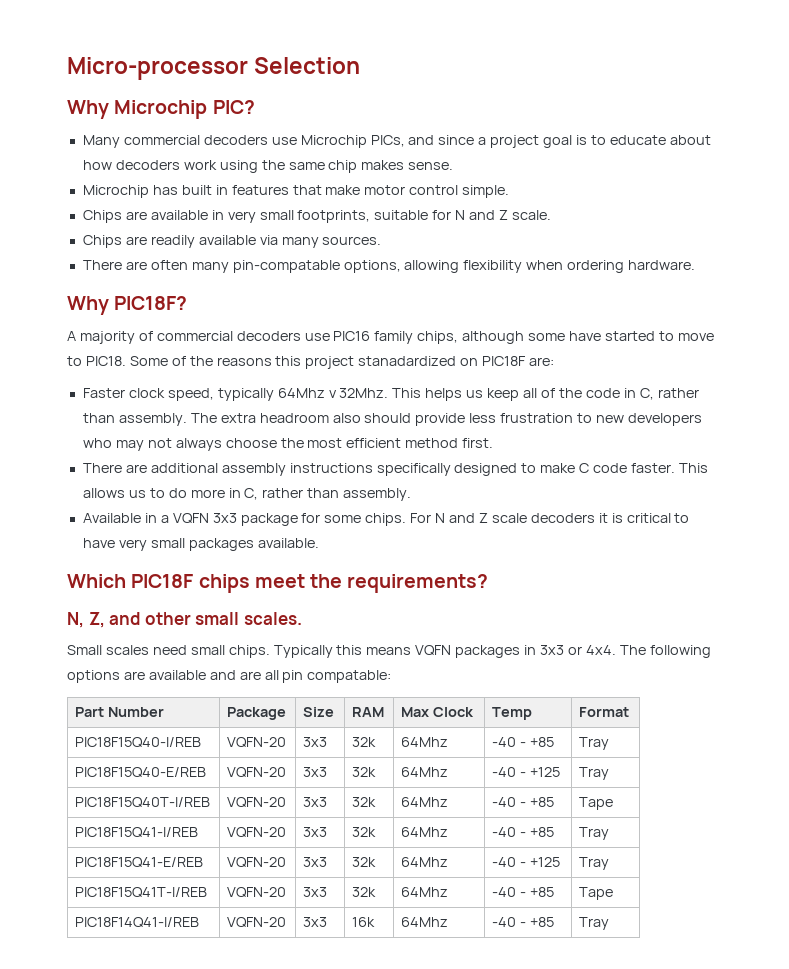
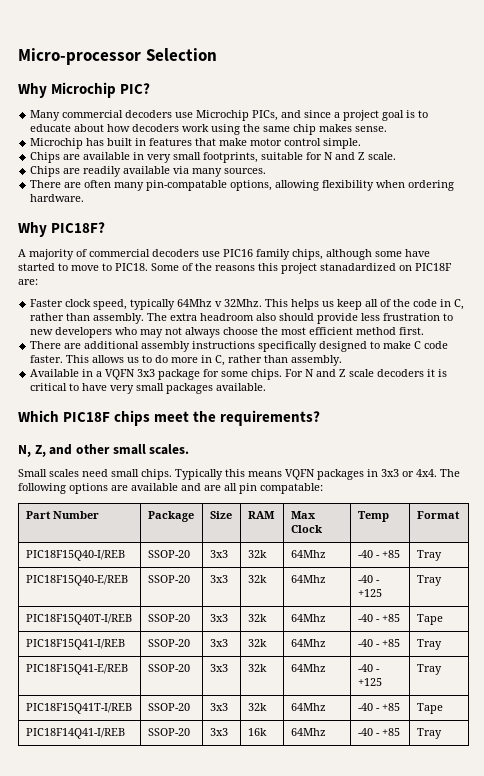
- PIC18F15Q40-I/REB | VQFN-20 | 3x3 | 32k | 64Mhz | -40 - +85 | Tray
+ PIC18F15Q40-I/REB | SSOP-20 | 3x3 | 32k | 64Mhz | -40 - +85 | Tray
- PIC18F15Q40-E/REB | VQFN-20 | 3x3 | 32k | 64Mhz | -40 - +125 | Tray
+ PIC18F15Q40-E/REB | SSOP-20 | 3x3 | 32k | 64Mhz | -40 - +125 | Tray
- PIC18F15Q40T-I/REB | VQFN-20 | 3x3 | 32k | 64Mhz | -40 - +85 | Tape
+ PIC18F15Q40T-I/REB | SSOP-20 | 3x3 | 32k | 64Mhz | -40 - +85 | Tape
- PIC18F15Q41-I/REB | VQFN-20 | 3x3 | 32k | 64Mhz | -40 - +85 | Tray
+ PIC18F15Q41-I/REB | SSOP-20 | 3x3 | 32k | 64Mhz | -40 - +85 | Tray
- PIC18F15Q41-E/REB | VQFN-20 | 3x3 | 32k | 64Mhz | -40 - +125 | Tray
+ PIC18F15Q41-E/REB | SSOP-20 | 3x3 | 32k | 64Mhz | -40 - +125 | Tray
- PIC18F15Q41T-I/REB | VQFN-20 | 3x3 | 32k | 64Mhz | -40 - +85 | Tape
+ PIC18F15Q41T-I/REB | SSOP-20 | 3x3 | 32k | 64Mhz | -40 - +85 | Tape
- PIC18F14Q41-I/REB | VQFN-20 | 3x3 | 16k | 64Mhz | -40 - +85 | Tray
+ PIC18F14Q41-I/REB | SSOP-20 | 3x3 | 16k | 64Mhz | -40 - +85 | Tray

